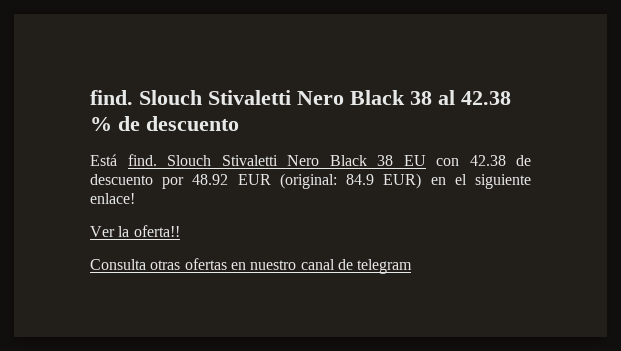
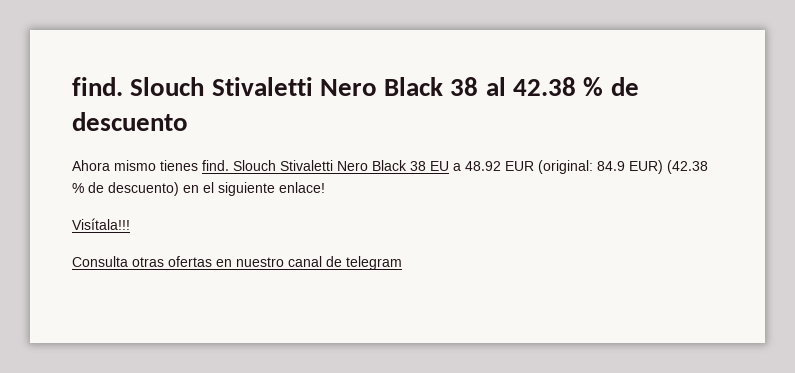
- Está find.
+ Ahora mismo tienes find.
- Slouch Stivaletti Nero Black 38 EU con 42.38 de descuento por 48.92 EUR (original: 84.9 EUR) en el siguiente enlace!
+ Slouch Stivaletti Nero Black 38 EU a 48.92 EUR (original: 84.9 EUR) (42.38 % de descuento) en el siguiente enlace!
- Ver la oferta!!
+ Visítala!!!

